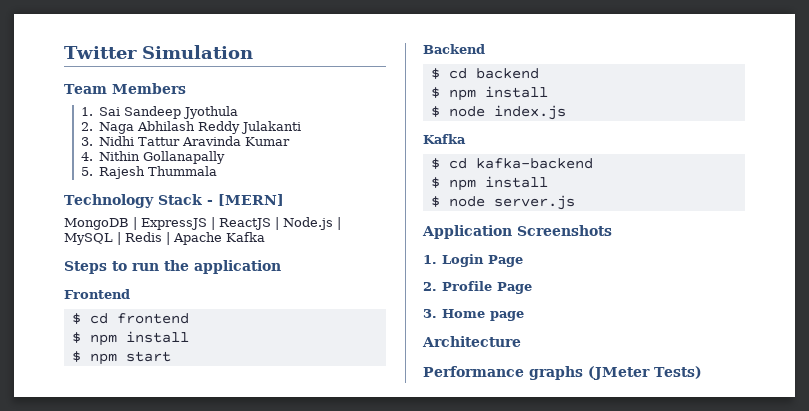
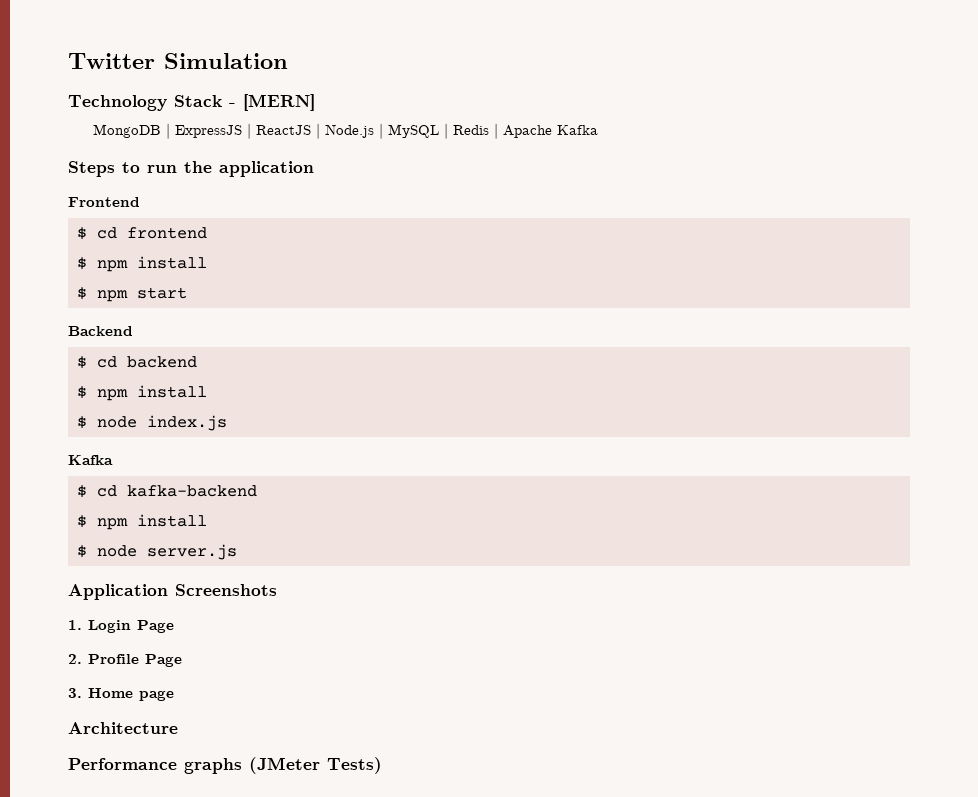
- Team Members
- 1. Sai Sandeep Jyothula
- 2. Naga Abhilash Reddy Julakanti
- 3. Nidhi Tattur Aravinda Kumar
- 4. Nithin Gollanapally
- 5. Rajesh Thummala

